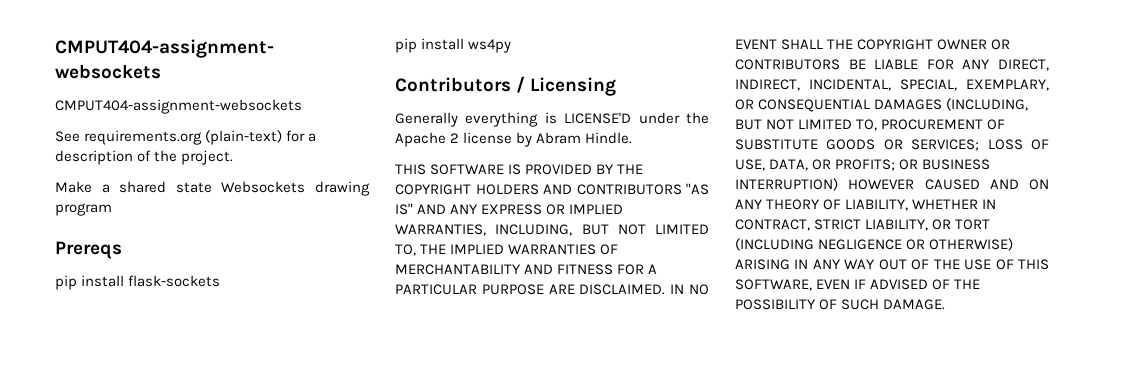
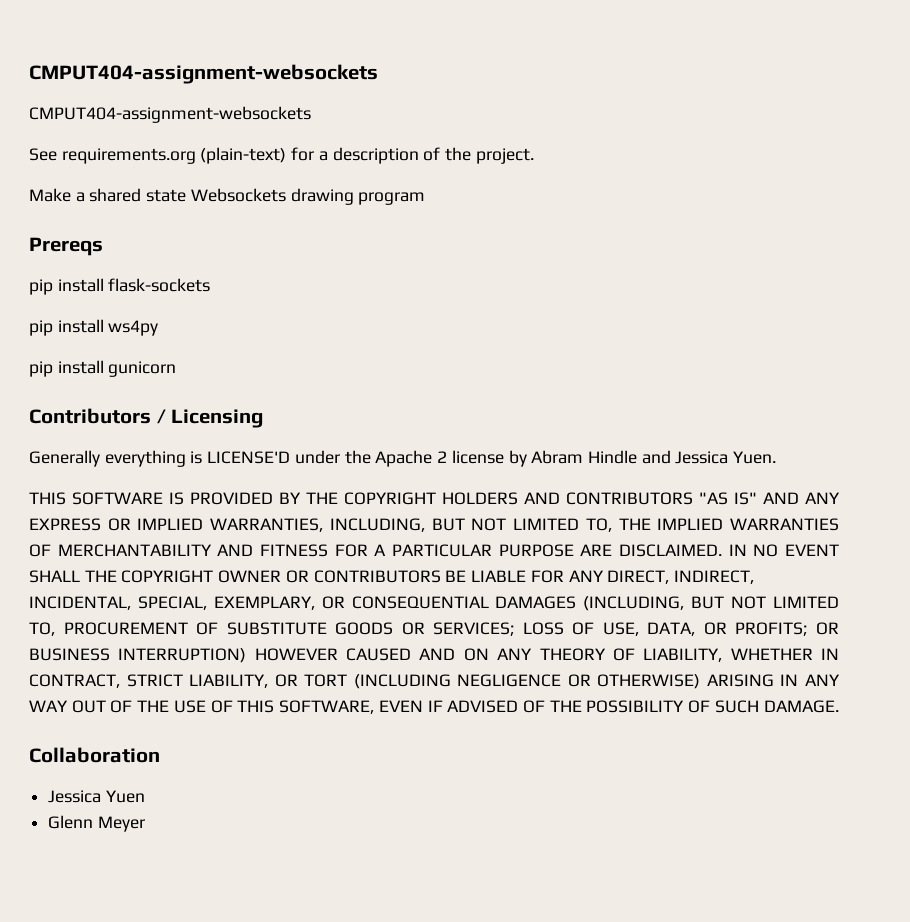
+ pip install gunicorn
- Generally everything is LICENSE'D under the Apache 2 license by Abram Hindle.
+ Generally everything is LICENSE'D under the Apache 2 license by Abram Hindle and Jessica Yuen.
+ Collaboration
+ Jessica Yuen
+ Glenn Meyer

